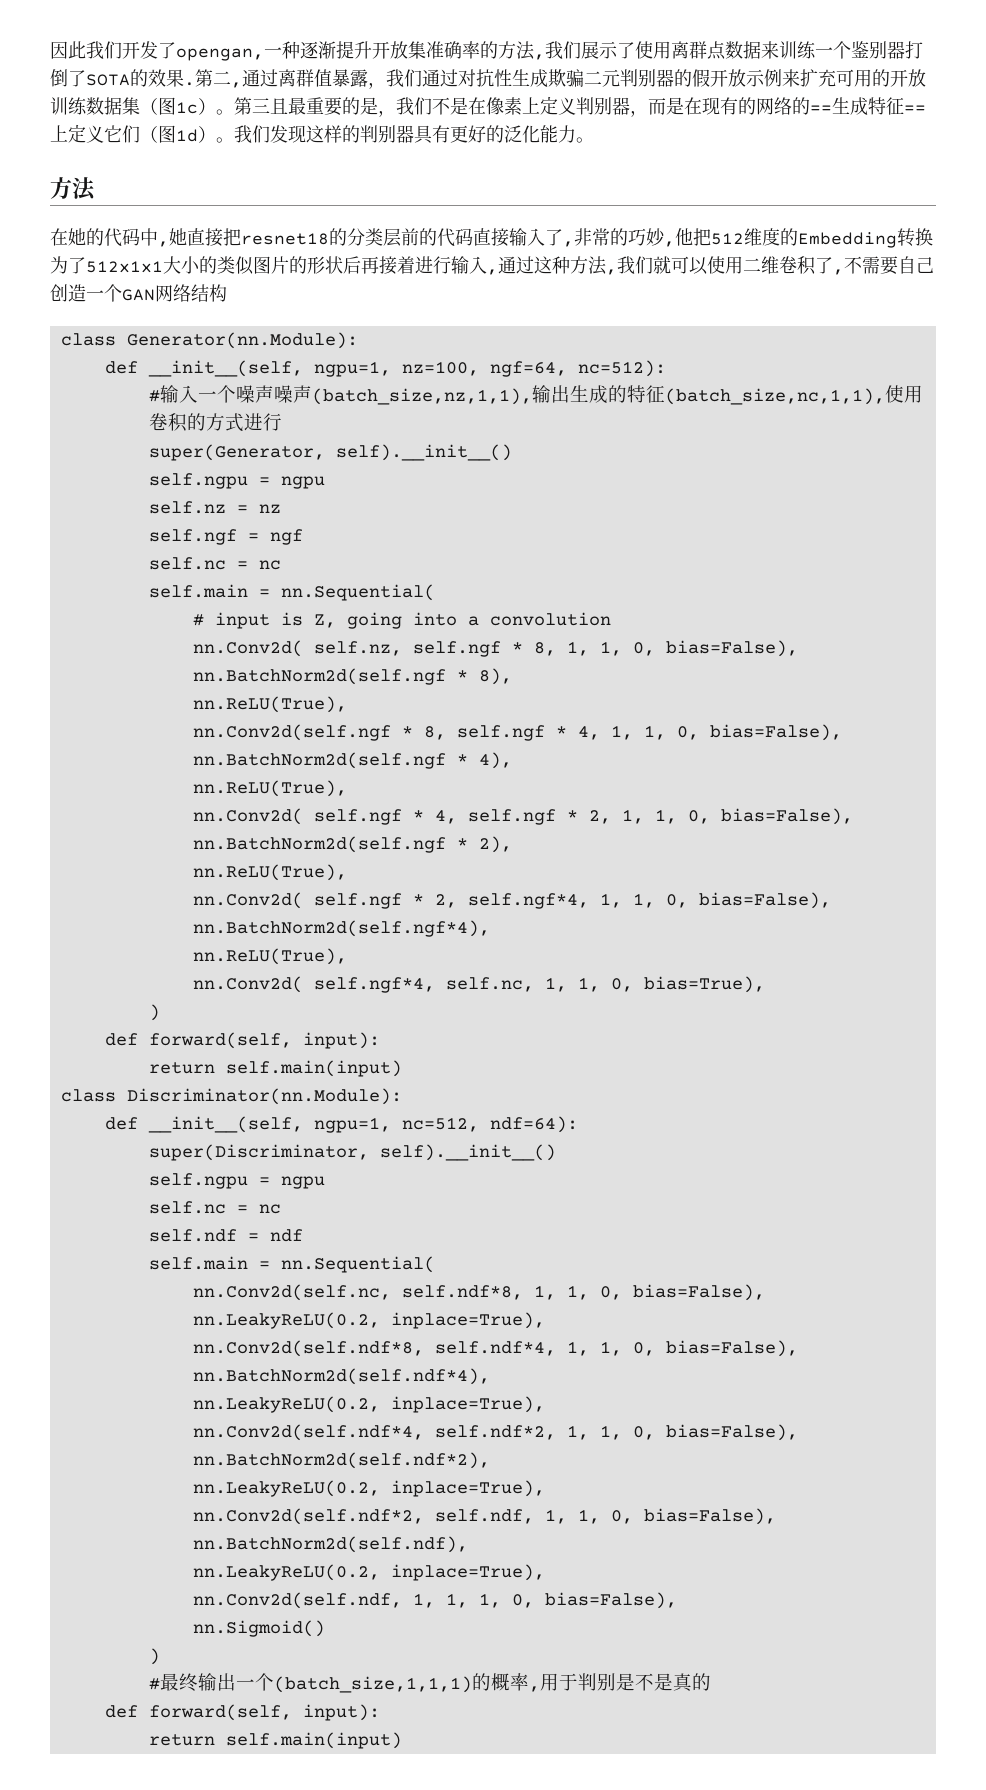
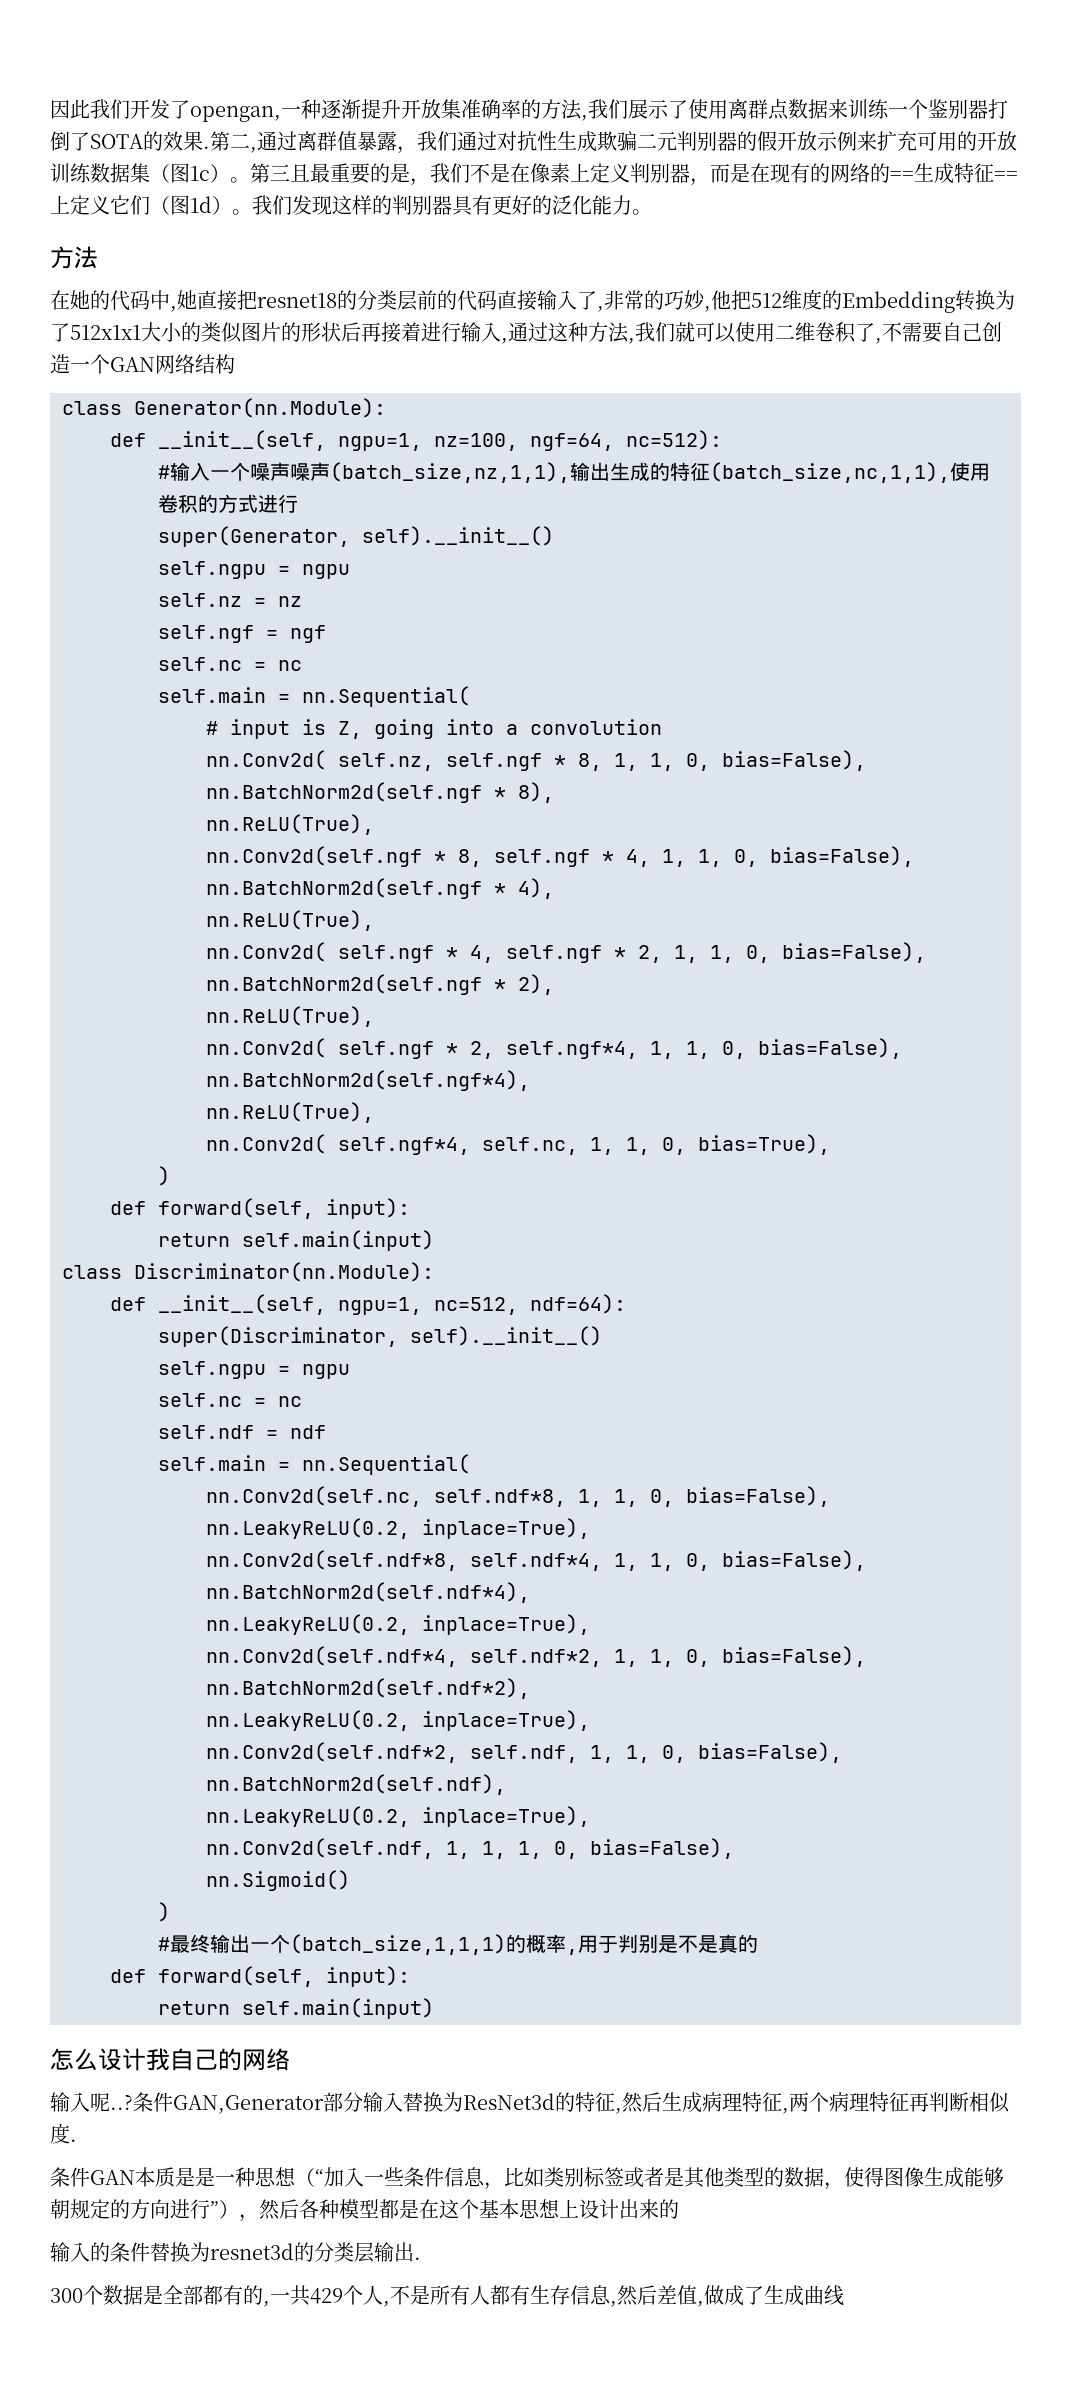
+ 怎么设计我自己的网络
+ 输入呢..?条件GAN,Generator部分输入替换为ResNet3d的特征,然后生成病理特征,两个病理特征再判断相似度.
+ 条件GAN本质是是一种思想（“加入一些条件信息，比如类别标签或者是其他类型的数据，使得图像生成能够朝规定的方向进行”），然后各种模型都是在这个基本思想上设计出来的
+ 输入的条件替换为resnet3d的分类层输出.
+ 300个数据是全部都有的,一共429个人,不是所有人都有生存信息,然后差值,做成了生成曲线

